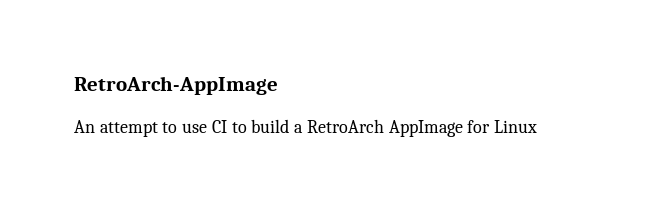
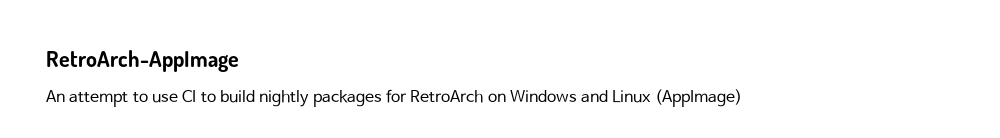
- An attempt to use CI to build a RetroArch AppImage for Linux
+ An attempt to use CI to build nightly packages for RetroArch on Windows and Linux (AppImage)

